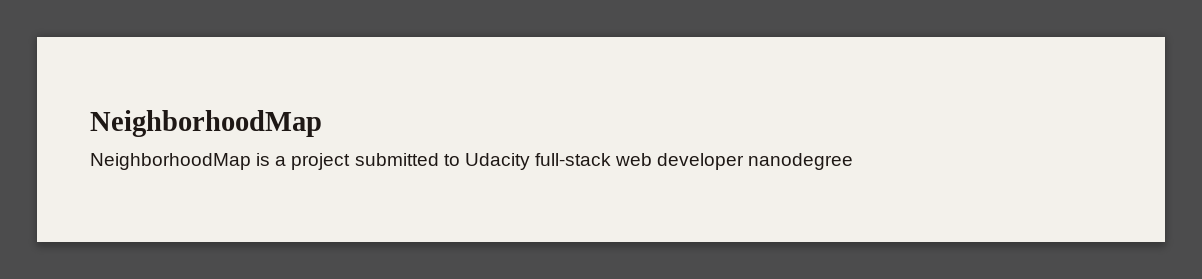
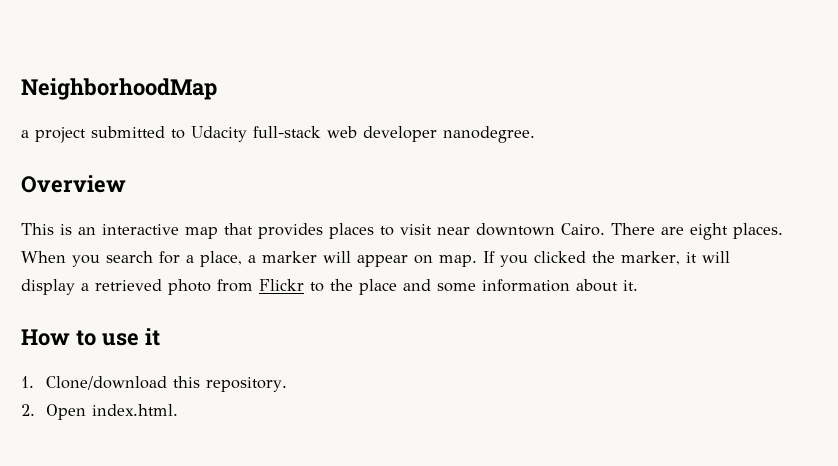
- NeighborhoodMap is a project submitted to Udacity full-stack web developer nanodegree
+ a project submitted to Udacity full-stack web developer nanodegree.
+ Overview
+ This is an interactive map that provides places to visit near downtown Cairo. There are eight places. When you search for a place, a marker will appear on map. If you clicked the marker, it will display a retrieved photo from Flickr to the place and some information about it.
+ How to use it
+ 1. Clone/download this repository.
+ 2. Open index.html.

